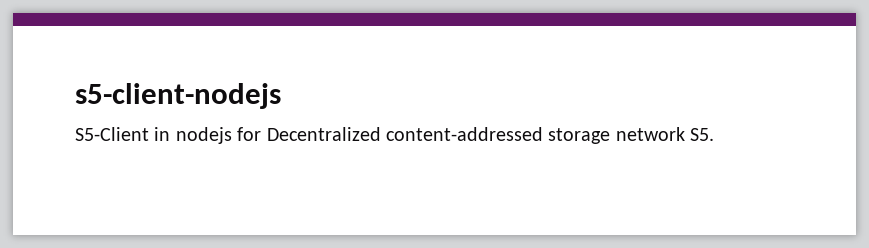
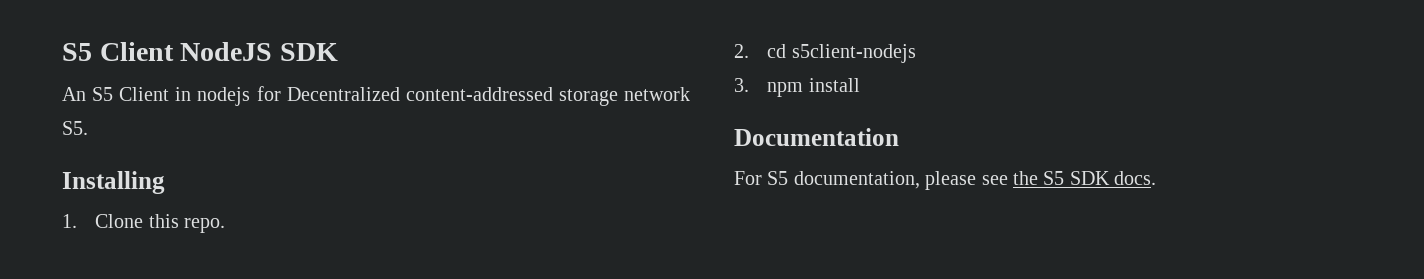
- s5-client-nodejs
- S5-Client in nodejs for Decentralized content-addressed storage network S5.
+ S5 Client NodeJS SDK
+ An S5 Client in nodejs for Decentralized content-addressed storage network S5.
+ Installing
+ 1. Clone this repo.
+ 2. cd s5client-nodejs
+ 3. npm install
+ Documentation
+ For S5 documentation, please see the S5 SDK docs.

